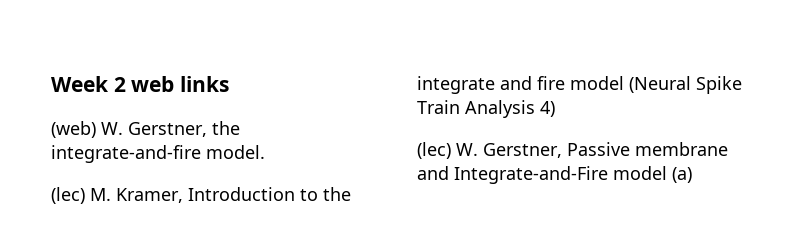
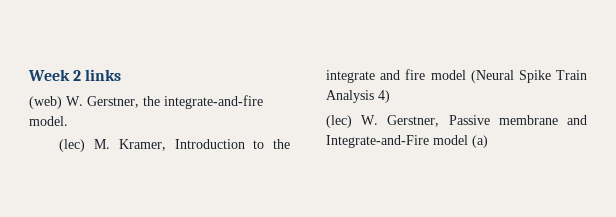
- Week 2 web links
+ Week 2 links

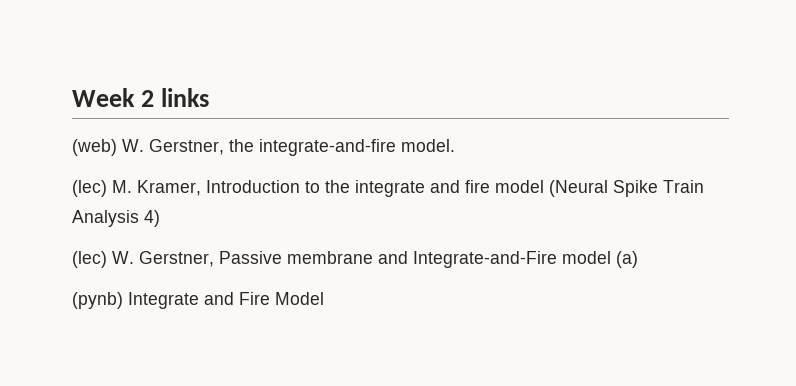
+ (pynb) Integrate and Fire Model

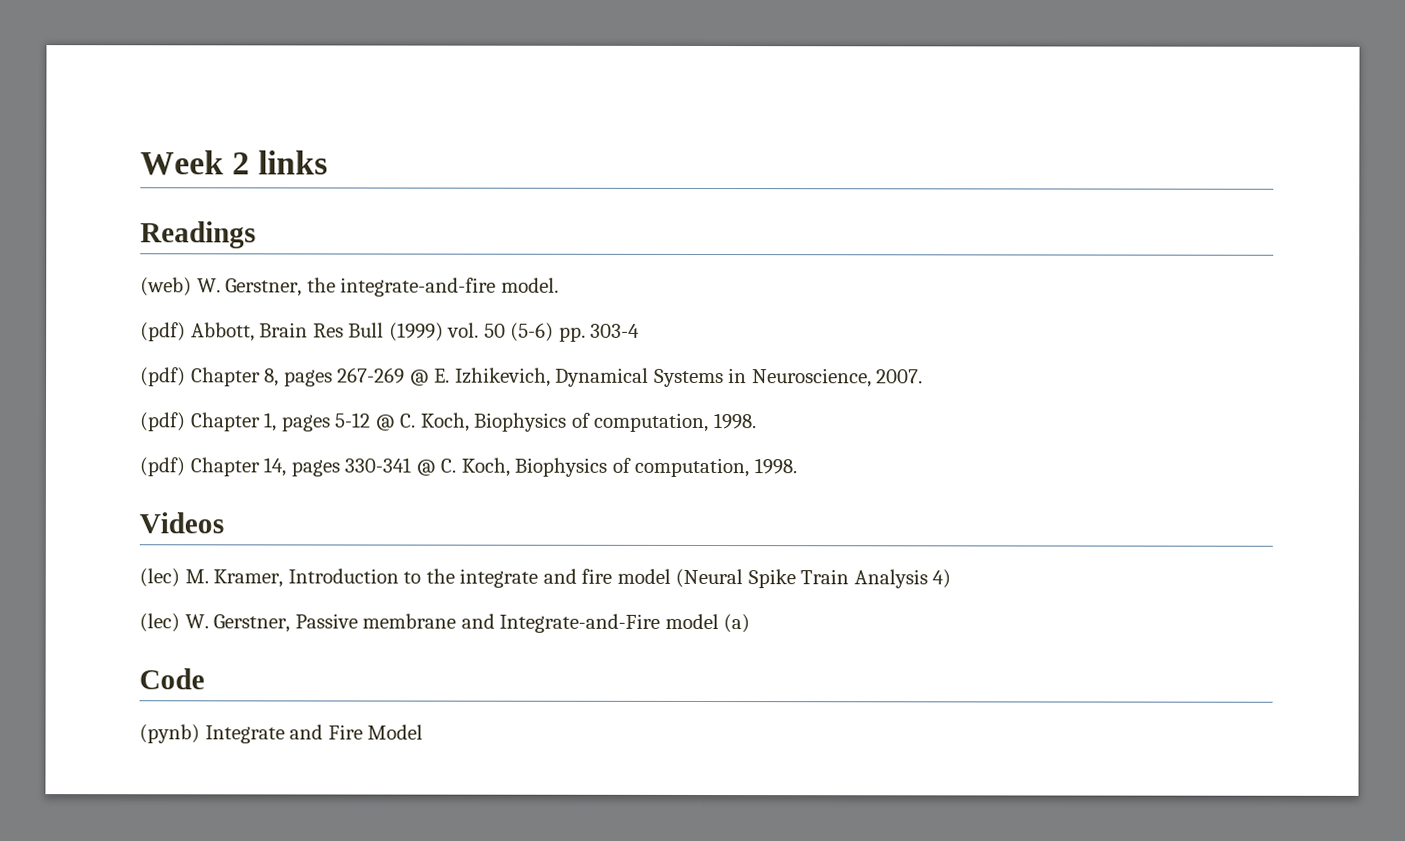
+ Readings
+ (pdf) Abbott, Brain Res Bull (1999) vol. 50 (5-6) pp. 303-4
+ (pdf) Chapter 8, pages 267-269 @ E. Izhikevich, Dynamical Systems in Neuroscience, 2007.
+ (pdf) Chapter 1, pages 5-12 @ C. Koch, Biophysics of computation, 1998.
+ (pdf) Chapter 14, pages 330-341 @ C. Koch, Biophysics of computation, 1998.
+ Videos
+ Code

